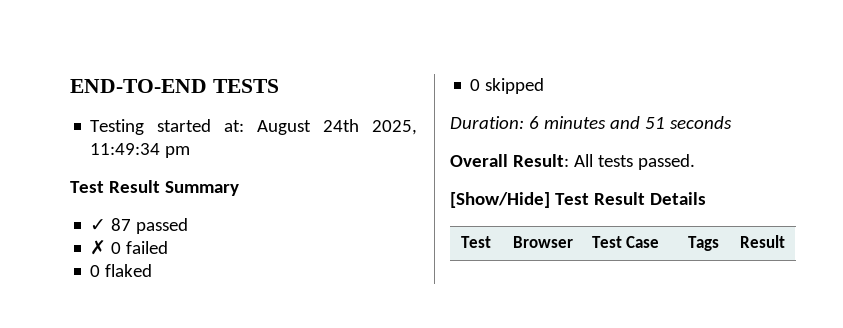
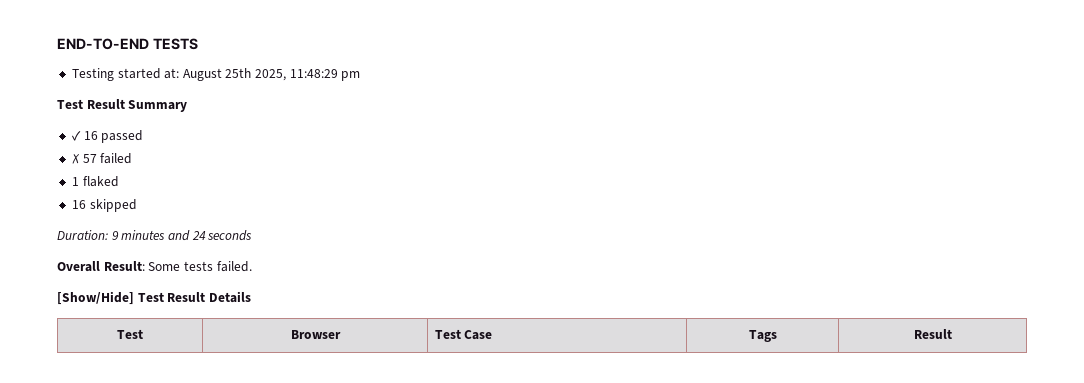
- Testing started at: August 24th 2025, 11:49:34 pm
+ Testing started at: August 25th 2025, 11:48:29 pm
- ✓ 87 passed
+ ✓ 16 passed
- ✗ 0 failed
+ ✗ 57 failed
- 0 flaked
+ 1 flaked
- 0 skipped
+ 16 skipped
- Duration: 6 minutes and 51 seconds
+ Duration: 9 minutes and 24 seconds
- Overall Result: All tests passed.
+ Overall Result: Some tests failed.

